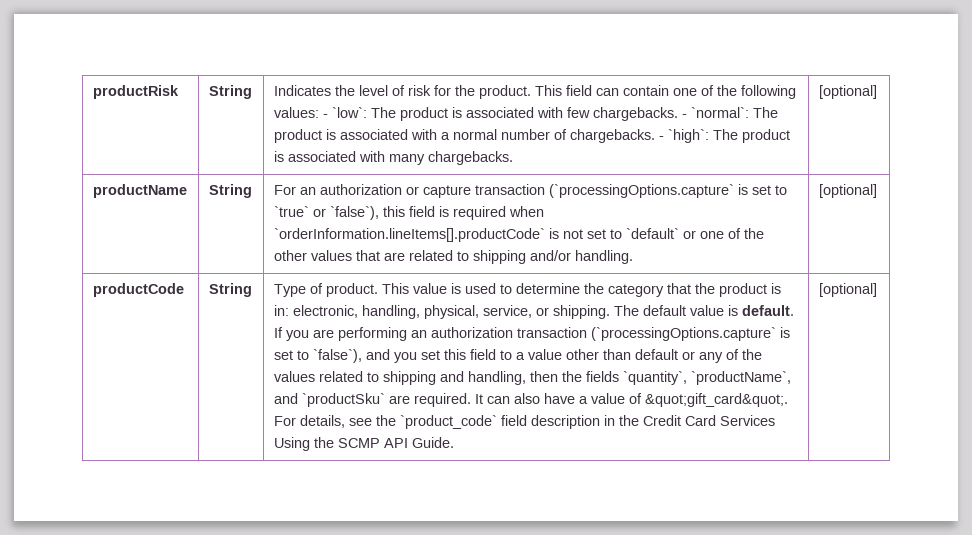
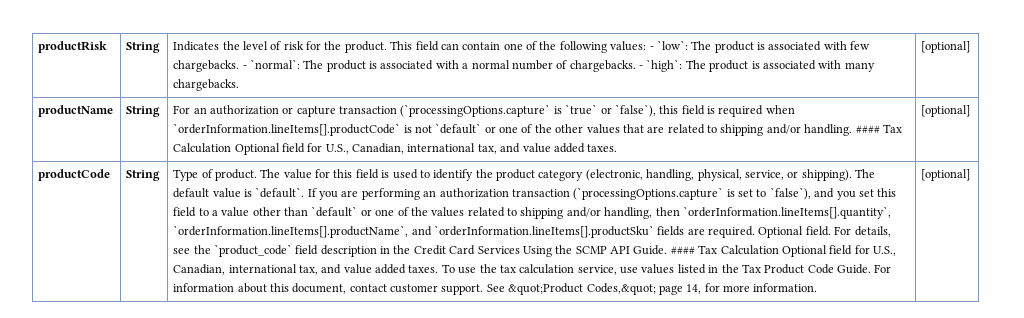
- For an authorization or capture transaction (`processingOptions.capture` is set to `true` or `false`), this field is required when `orderInformation.lineItems[].productCode` is not set to `default` or one of the other values that are related to shipping and/or handling.
+ For an authorization or capture transaction (`processingOptions.capture` is `true` or `false`), this field is required when `orderInformation.lineItems[].productCode` is not `default` or one of the other values that are related to shipping and/or handling. #### Tax Calculation Optional field for U.S., Canadian, international tax, and value added taxes.
- This value is used to determine the category that the product is in: electronic, handling, physical, service, or shipping.
+ The value for this field is used to identify the product category (electronic, handling, physical, service, or shipping).
- The default value is default.
+ The default value is `default`.
- If you are performing an authorization transaction (`processingOptions.capture` is set to `false`), and you set this field to a value other than default or any of the values related to shipping and handling, then the fields `quantity`, `productName`, and `productSku` are required. It can also have a value of &quot;gift_card&quot;.
+ If you are performing an authorization transaction (`processingOptions.capture` is set to `false`), and you set this field to a value other than `default` or one of the values related to shipping and/or handling, then `orderInformation.lineItems[].quantity`, `orderInformation.lineItems[].productName`, and `orderInformation.lineItems[].productSku` fields are required. Optional field.
+ #### Tax Calculation Optional field for U.S., Canadian, international tax, and value added taxes. To use the tax calculation service, use values listed in the Tax Product Code Guide. For information about this document, contact customer support. See &quot;Product Codes,&quot; page 14, for more information.

